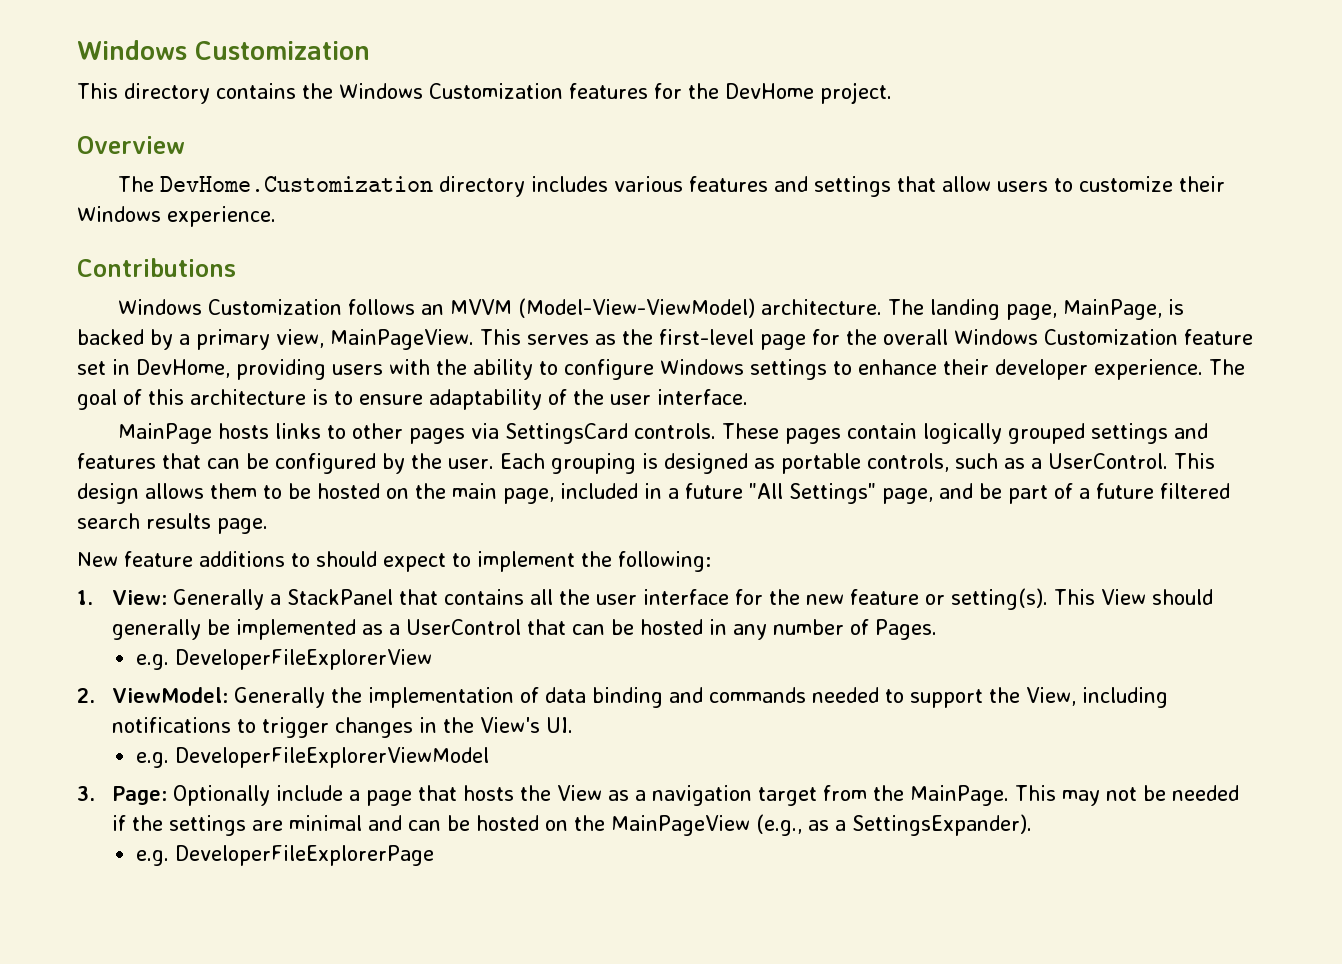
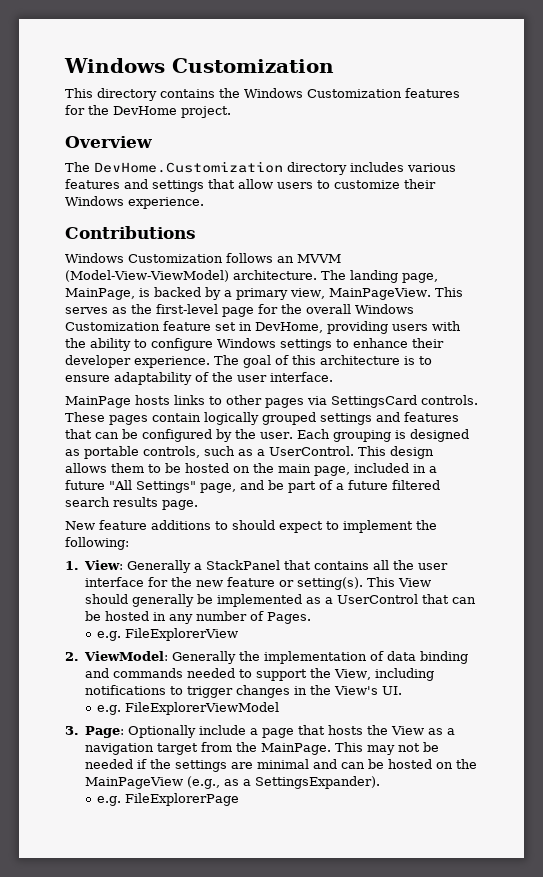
- e.g. DeveloperFileExplorerView
+ e.g. FileExplorerView
- e.g. DeveloperFileExplorerViewModel
+ e.g. FileExplorerViewModel
- e.g. DeveloperFileExplorerPage
+ e.g. FileExplorerPage

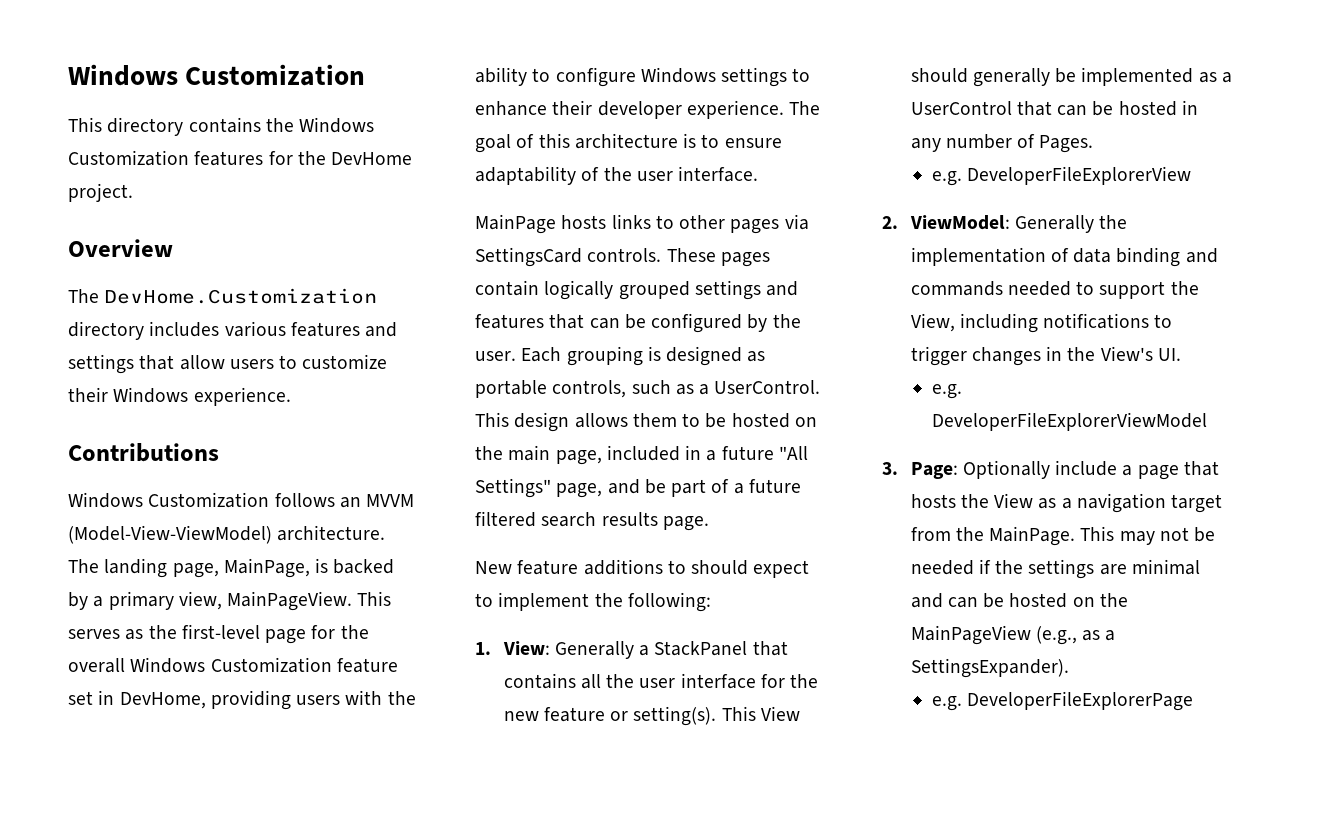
- e.g. FileExplorerView
+ e.g. DeveloperFileExplorerView
- e.g. FileExplorerViewModel
+ e.g. DeveloperFileExplorerViewModel
- e.g. FileExplorerPage
+ e.g. DeveloperFileExplorerPage

